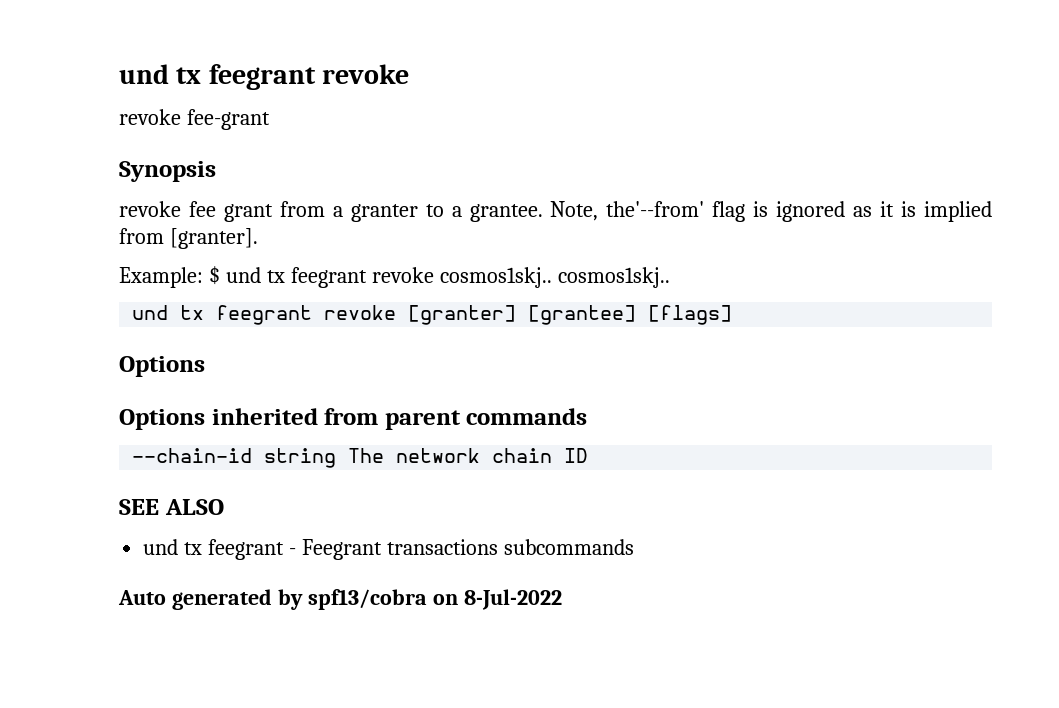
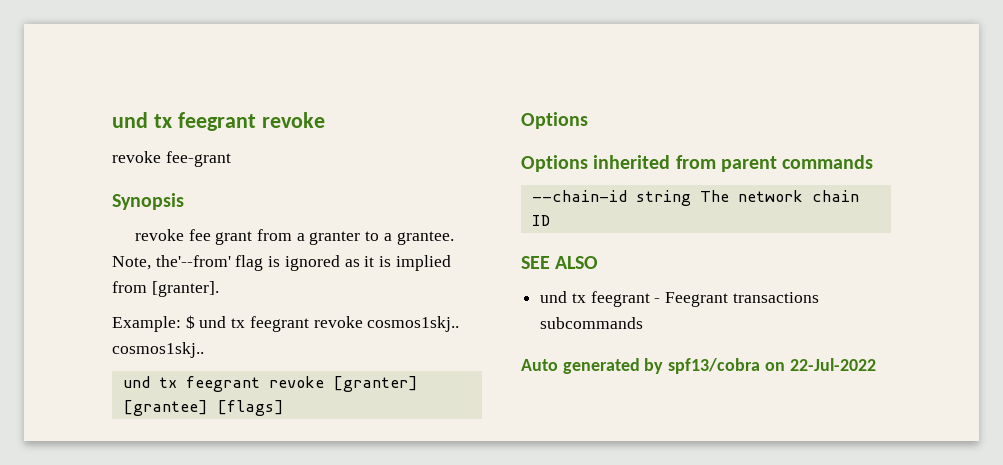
- Auto generated by spf13/cobra on 8-Jul-2022
+ Auto generated by spf13/cobra on 22-Jul-2022

